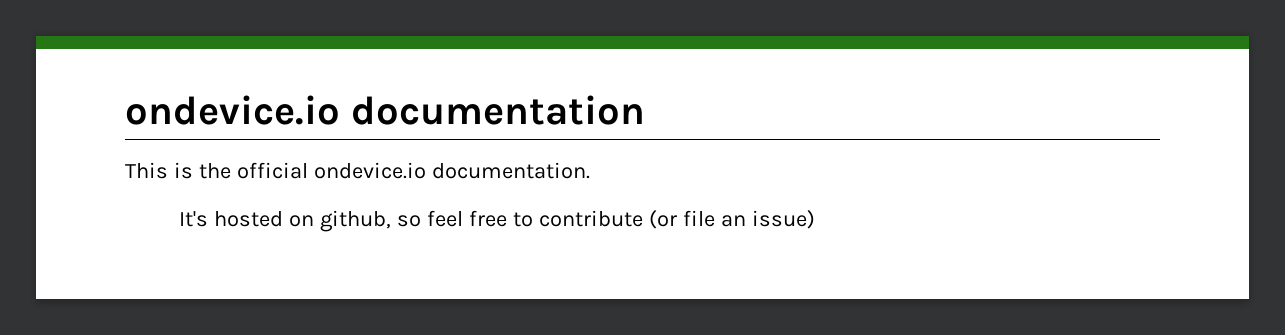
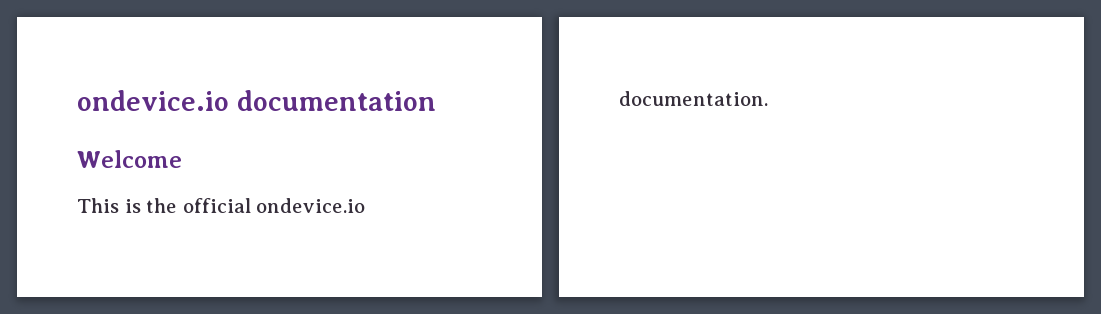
+ Welcome
- It's hosted on github, so feel free to contribute (or file an issue)

